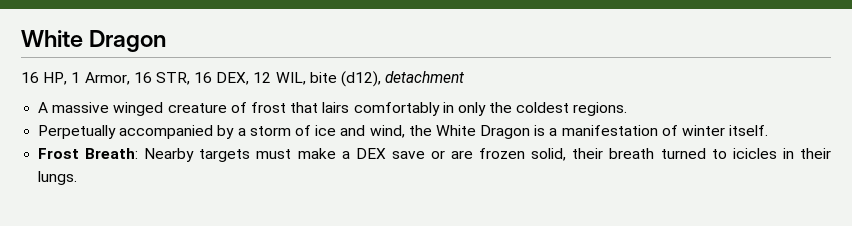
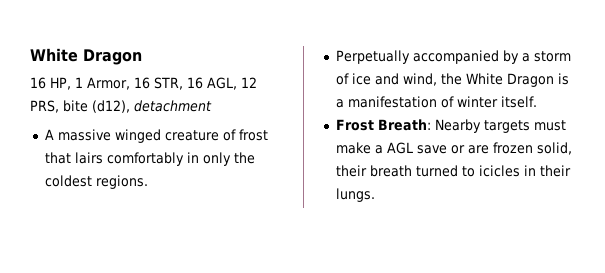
- 16 HP, 1 Armor, 16 STR, 16 DEX, 12 WIL, bite (d12), detachment
+ 16 HP, 1 Armor, 16 STR, 16 AGL, 12 PRS, bite (d12), detachment
- Frost Breath: Nearby targets must make a DEX save or are frozen solid, their breath turned to icicles in their lungs.
+ Frost Breath: Nearby targets must make a AGL save or are frozen solid, their breath turned to icicles in their lungs.

